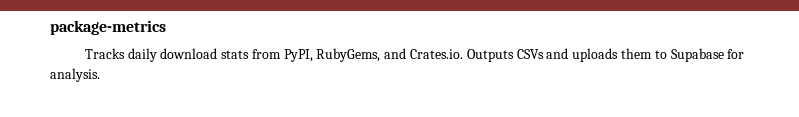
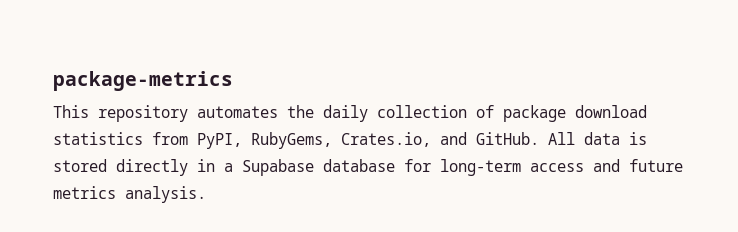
- Tracks daily download stats from PyPI, RubyGems, and Crates.io. Outputs CSVs and uploads them to Supabase for analysis.
+ This repository automates the daily collection of package download statistics from PyPI, RubyGems, Crates.io, and GitHub. All data is stored directly in a Supabase database for long-term access and future metrics analysis.

